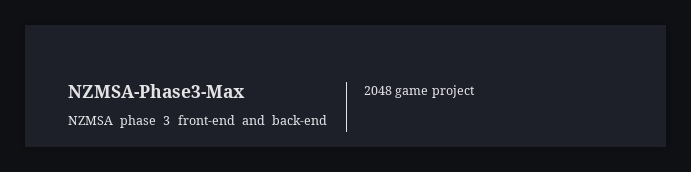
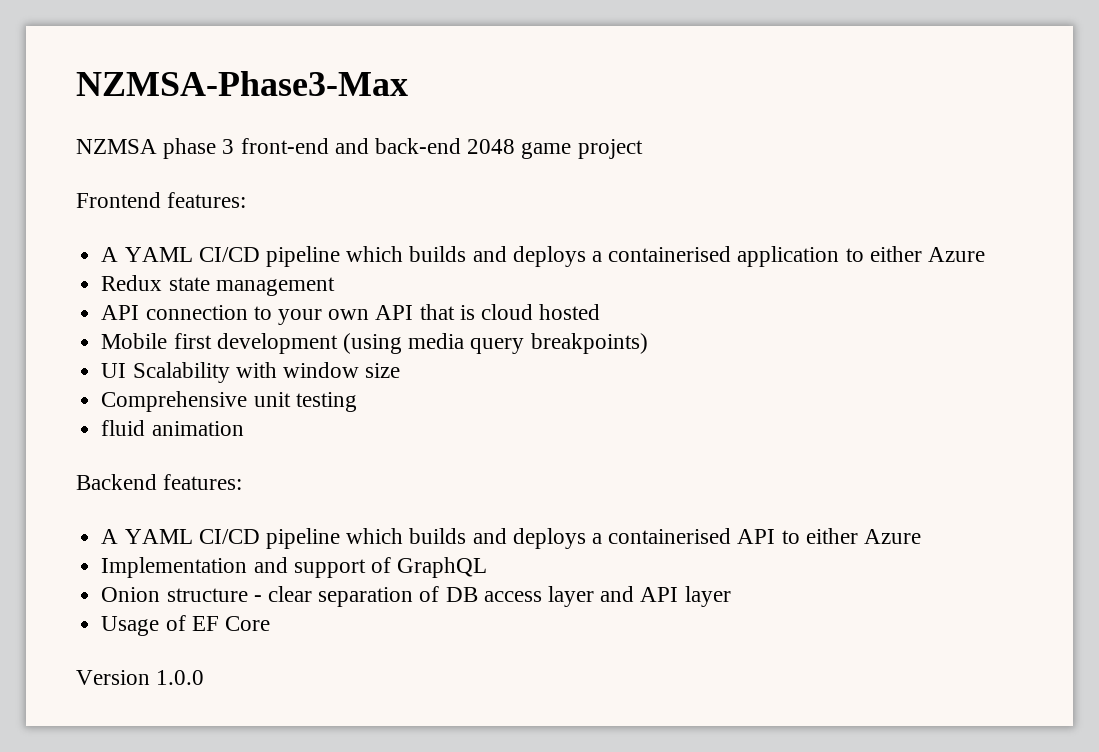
+ Frontend features:
+ A YAML CI/CD pipeline which builds and deploys a containerised application to either Azure
+ Redux state management
+ API connection to your own API that is cloud hosted
+ Mobile first development (using media query breakpoints)
+ UI Scalability with window size
+ Comprehensive unit testing
+ fluid animation
+ Backend features:
+ A YAML CI/CD pipeline which builds and deploys a containerised API to either Azure
+ Implementation and support of GraphQL
+ Onion structure - clear separation of DB access layer and API layer
+ Usage of EF Core
+ Version 1.0.0

